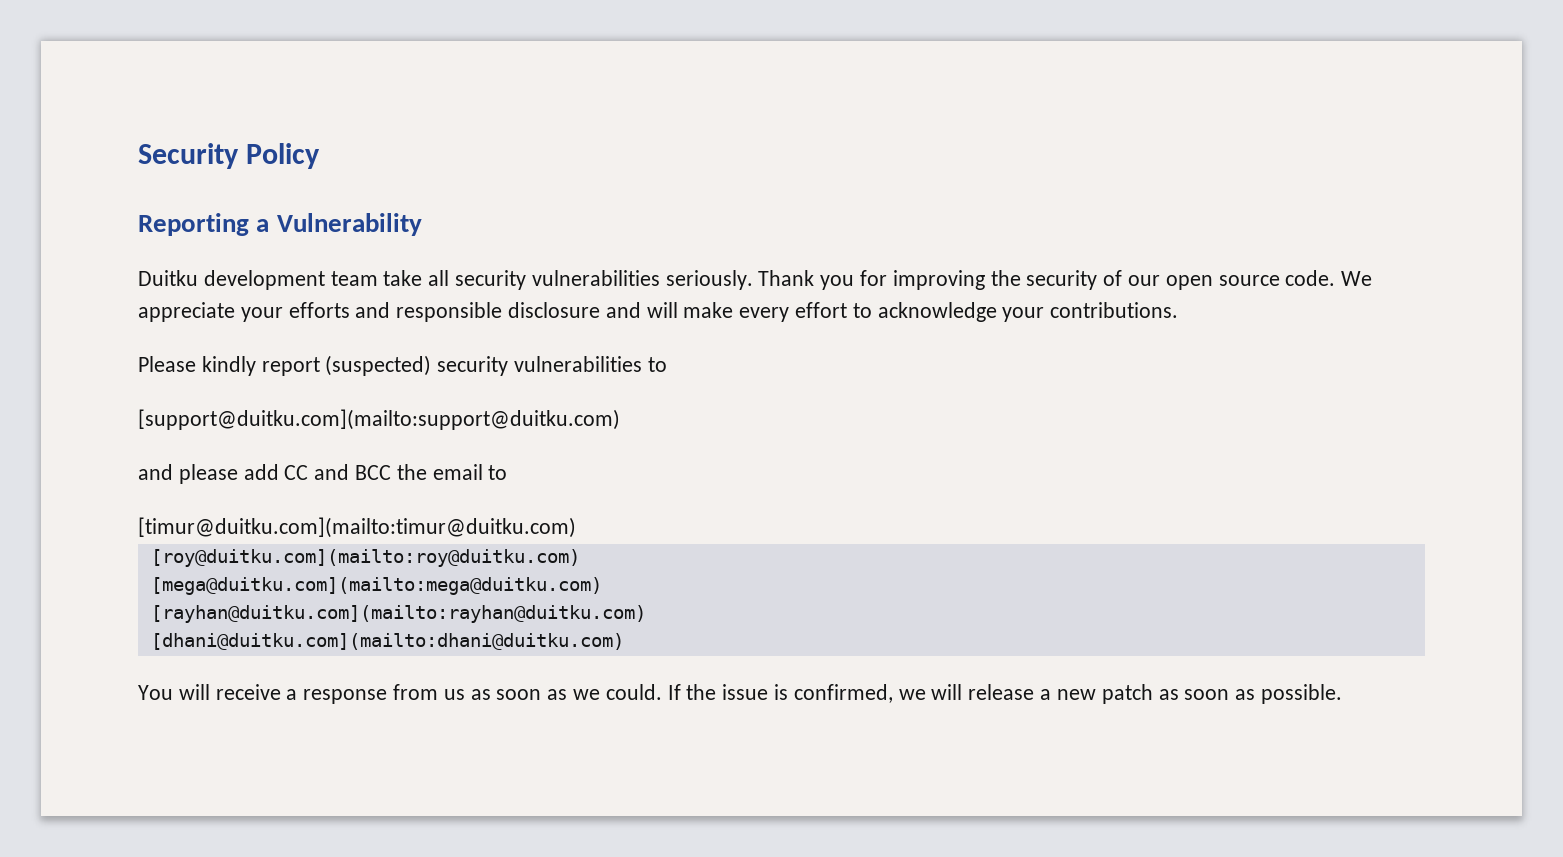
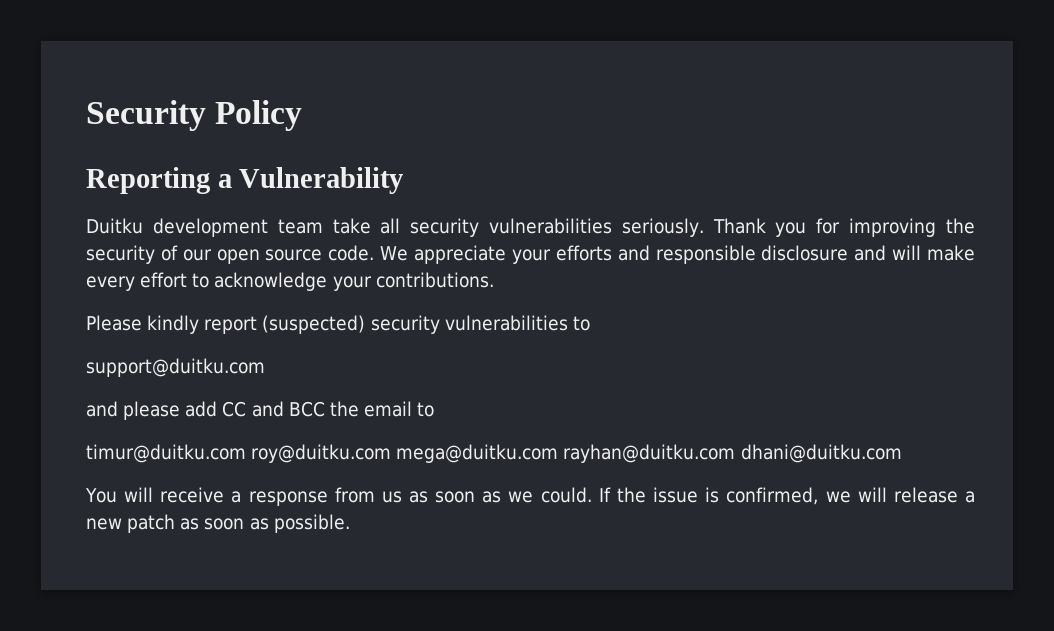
- [support@duitku.com](mailto:support@duitku.com)
+ support@duitku.com
- [timur@duitku.com](mailto:timur@duitku.com)
- [roy@duitku.com](mailto:roy@duitku.com)
- [mega@duitku.com](mailto:mega@duitku.com)
- [rayhan@duitku.com](mailto:rayhan@duitku.com)
- [dhani@duitku.com](mailto:dhani@duitku.com)
+ timur@duitku.com roy@duitku.com mega@duitku.com rayhan@duitku.com dhani@duitku.com

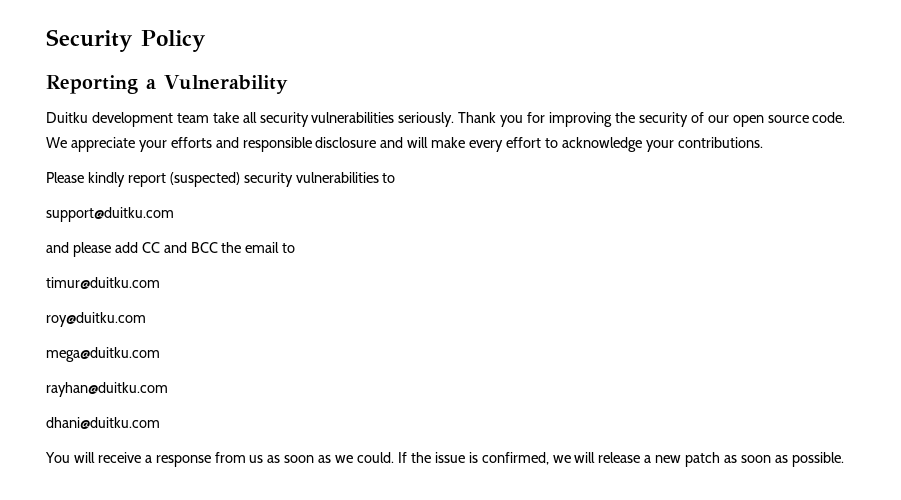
- timur@duitku.com roy@duitku.com mega@duitku.com rayhan@duitku.com dhani@duitku.com
+ timur@duitku.com
+ roy@duitku.com
+ mega@duitku.com
+ rayhan@duitku.com
+ dhani@duitku.com

